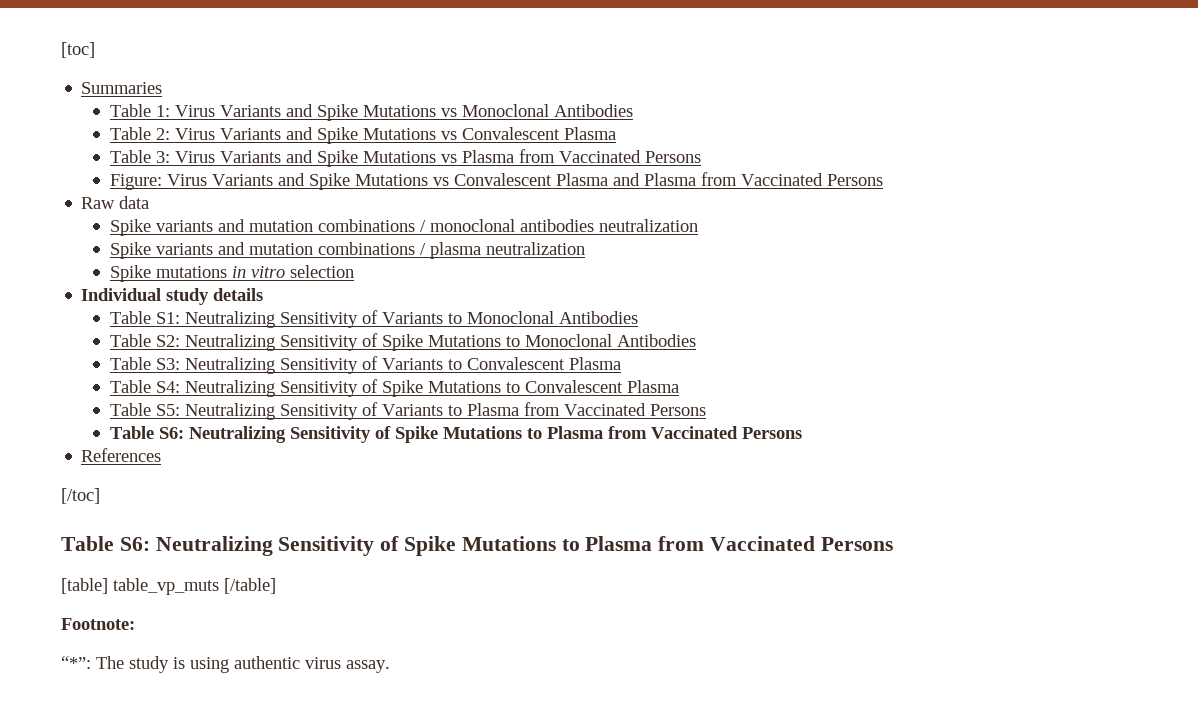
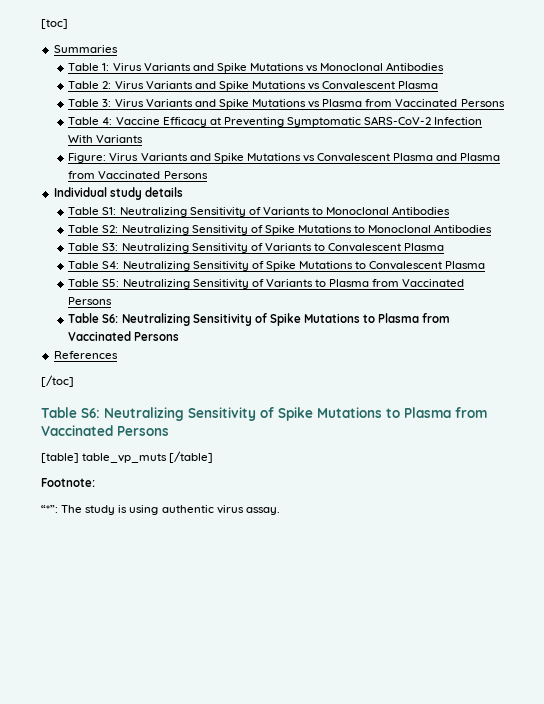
+ Table 4: Vaccine Efficacy at Preventing Symptomatic SARS-CoV-2 Infection With Variants
- Raw data
- Spike variants and mutation combinations / monoclonal antibodies neutralization
- Spike variants and mutation combinations / plasma neutralization
- Spike mutations in vitro selection

